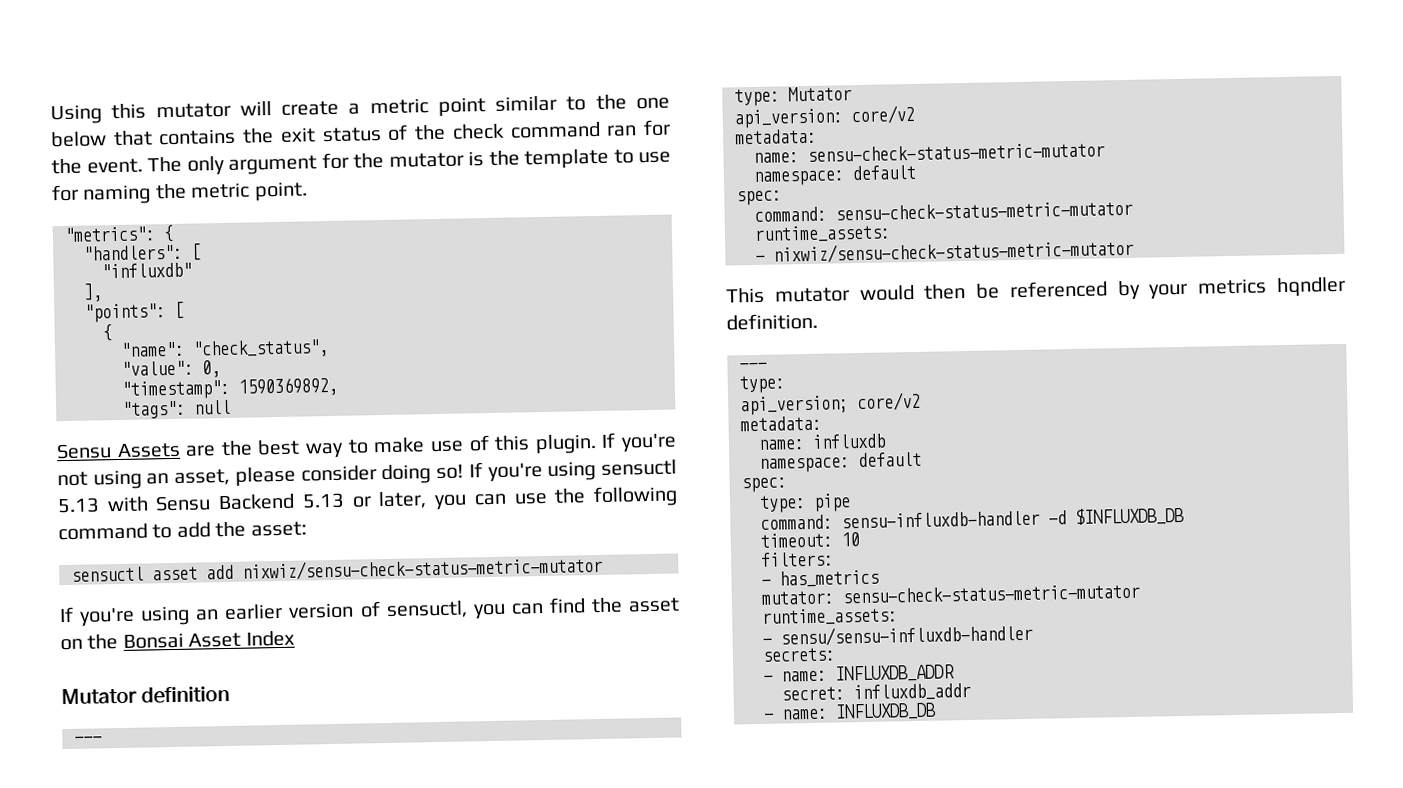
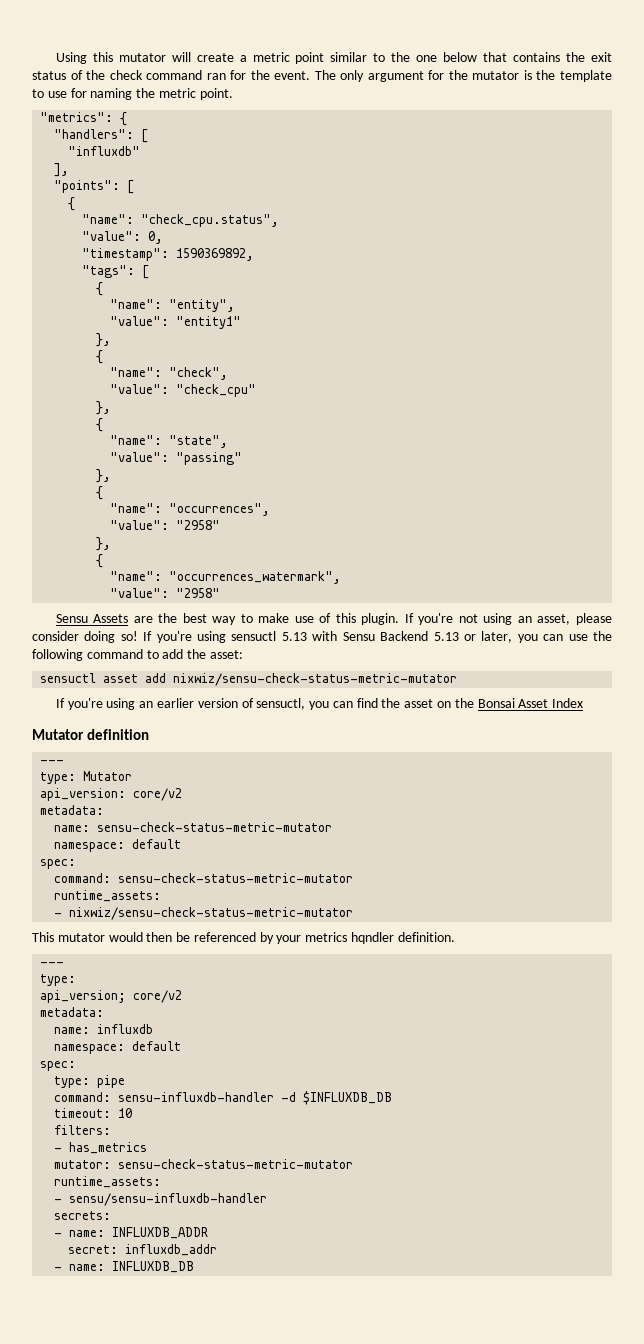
- "name": "check_status",
+ "name": "check_cpu.status",
- "tags": null
+ "tags": [
+ {
+ "name": "entity",
+ "value": "entity1"
+ },
+ {
+ "name": "check",
+ "value": "check_cpu"
+ },
+ {
+ "name": "state",
+ "value": "passing"
+ },
+ {
+ "name": "occurrences",
+ "value": "2958"
+ },
+ {
+ "name": "occurrences_watermark",
+ "value": "2958"

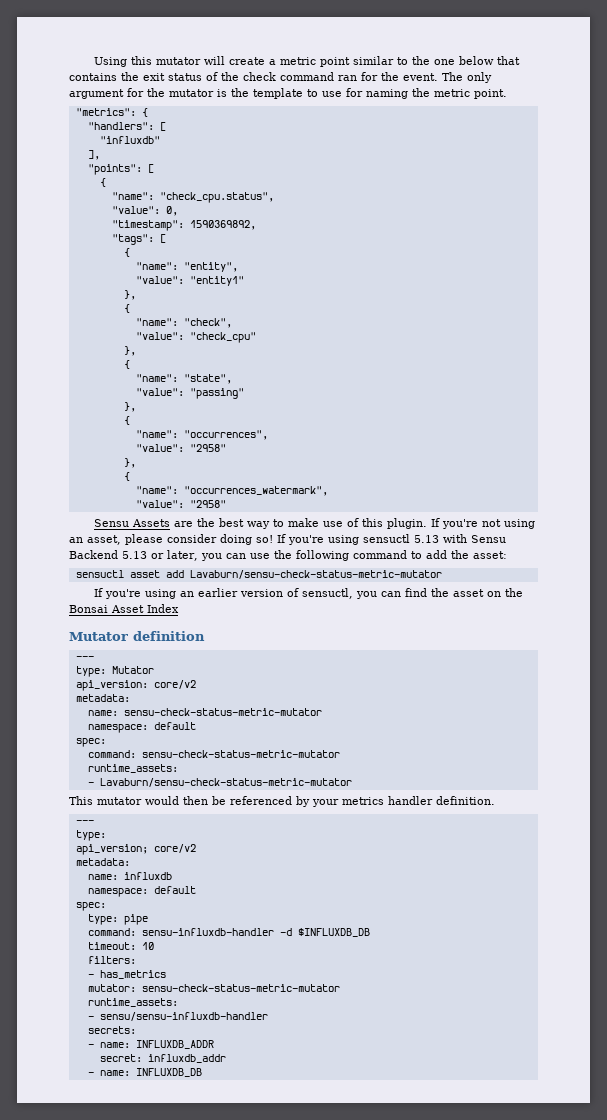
- sensuctl asset add nixwiz/sensu-check-status-metric-mutator
+ sensuctl asset add Lavaburn/sensu-check-status-metric-mutator
- - nixwiz/sensu-check-status-metric-mutator
+ - Lavaburn/sensu-check-status-metric-mutator
- This mutator would then be referenced by your metrics hqndler definition.
+ This mutator would then be referenced by your metrics handler definition.

